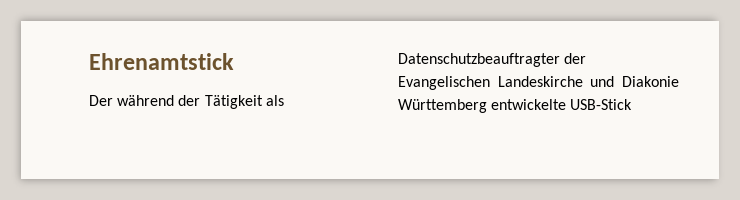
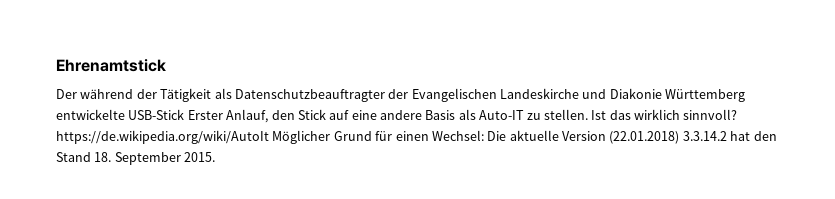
- Der während der Tätigkeit als Datenschutzbeauftragter der Evangelischen Landeskirche und Diakonie Württemberg entwickelte USB-Stick
+ Der während der Tätigkeit als Datenschutzbeauftragter der Evangelischen Landeskirche und Diakonie Württemberg entwickelte USB-Stick Erster Anlauf, den Stick auf eine andere Basis als Auto-IT zu stellen. Ist das wirklich sinnvoll? https://de.wikipedia.org/wiki/AutoIt Möglicher Grund für einen Wechsel: Die aktuelle Version (22.01.2018) 3.3.14.2 hat den Stand 18. September 2015.

